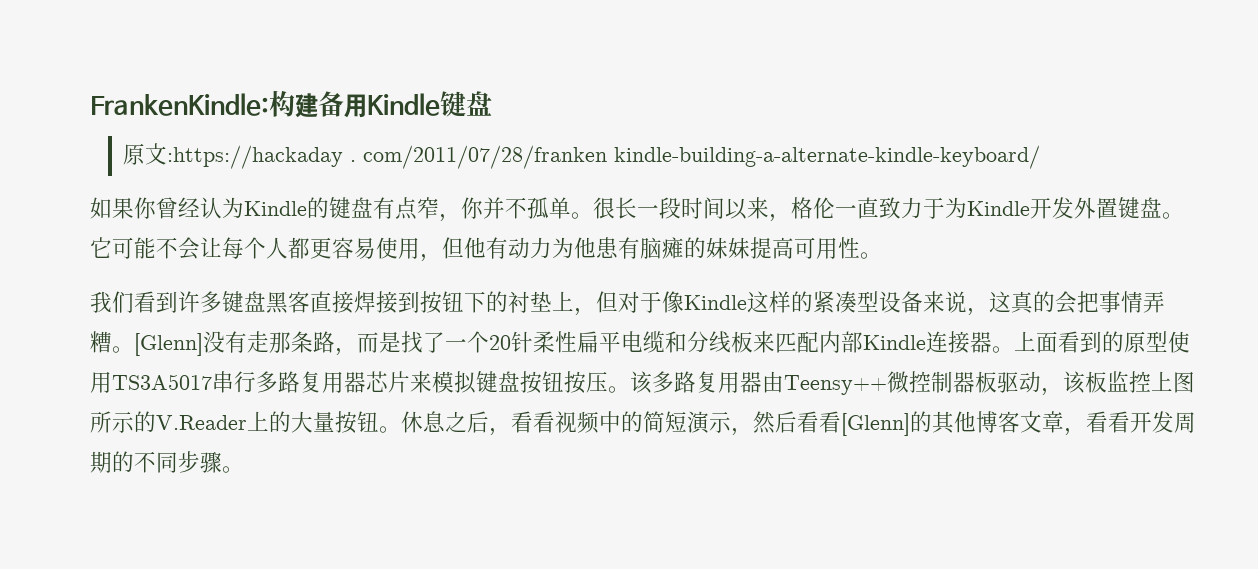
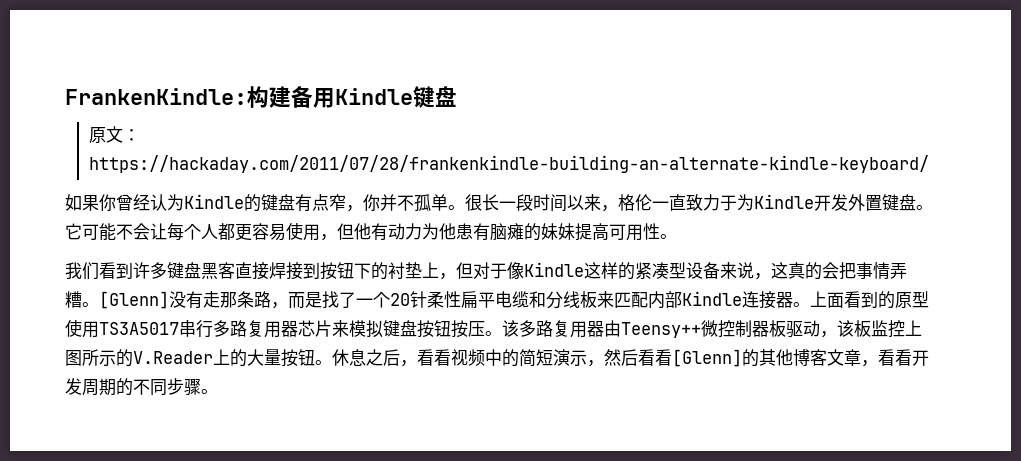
- 原文:https://hackaday . com/2011/07/28/franken kindle-building-a-alternate-kindle-keyboard/
+ 原文：https://hackaday.com/2011/07/28/frankenkindle-building-an-alternate-kindle-keyboard/

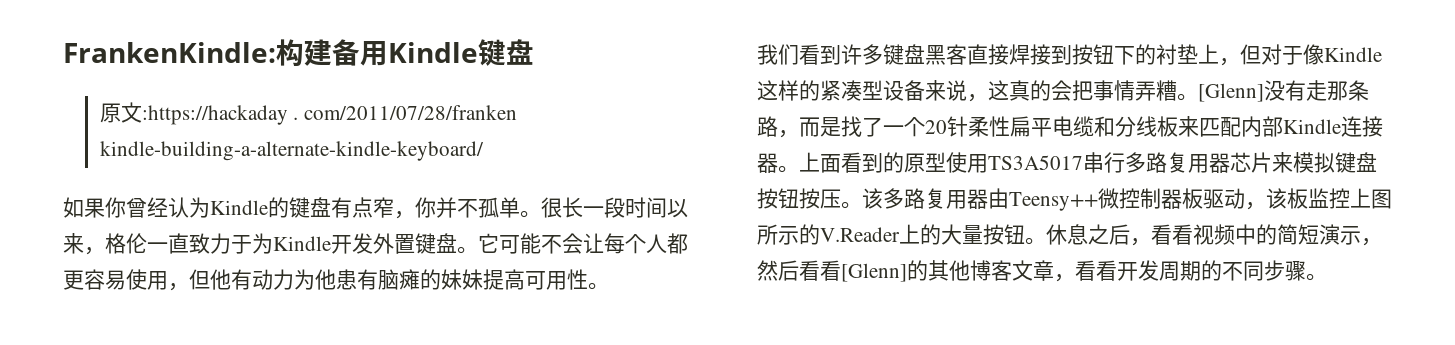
- 原文：https://hackaday.com/2011/07/28/frankenkindle-building-an-alternate-kindle-keyboard/
+ 原文:https://hackaday . com/2011/07/28/franken kindle-building-a-alternate-kindle-keyboard/

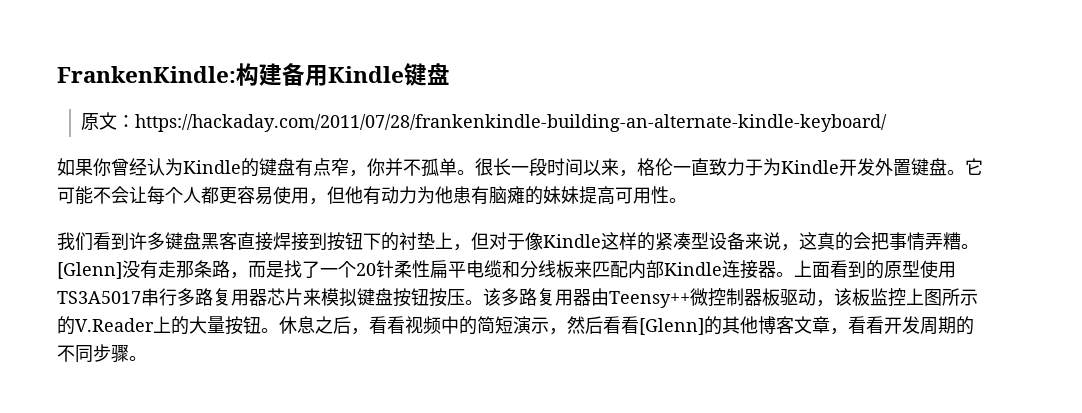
- 原文:https://hackaday . com/2011/07/28/franken kindle-building-a-alternate-kindle-keyboard/
+ 原文：https://hackaday.com/2011/07/28/frankenkindle-building-an-alternate-kindle-keyboard/

